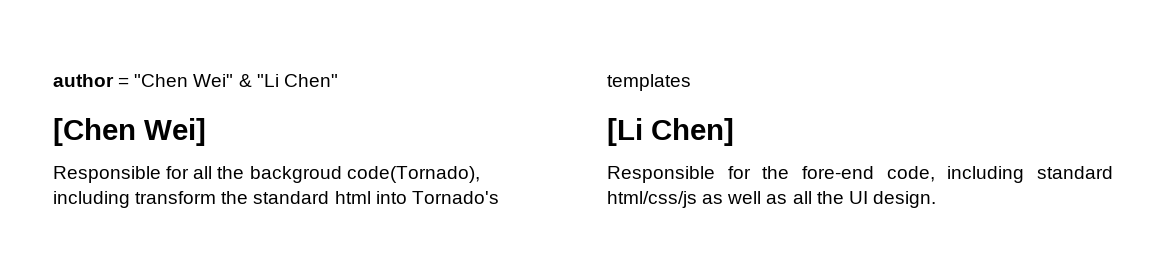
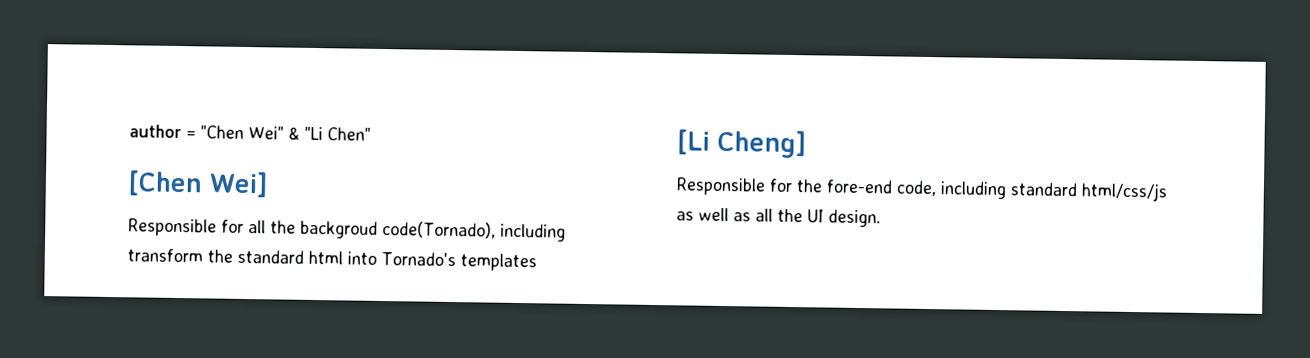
- [Li Chen]
+ [Li Cheng]

